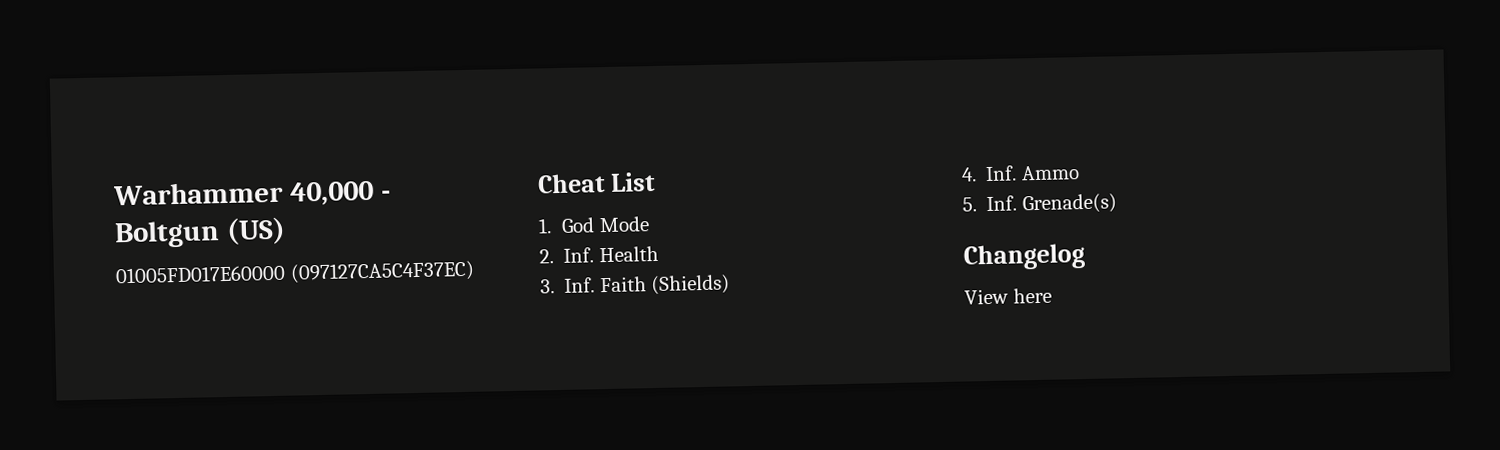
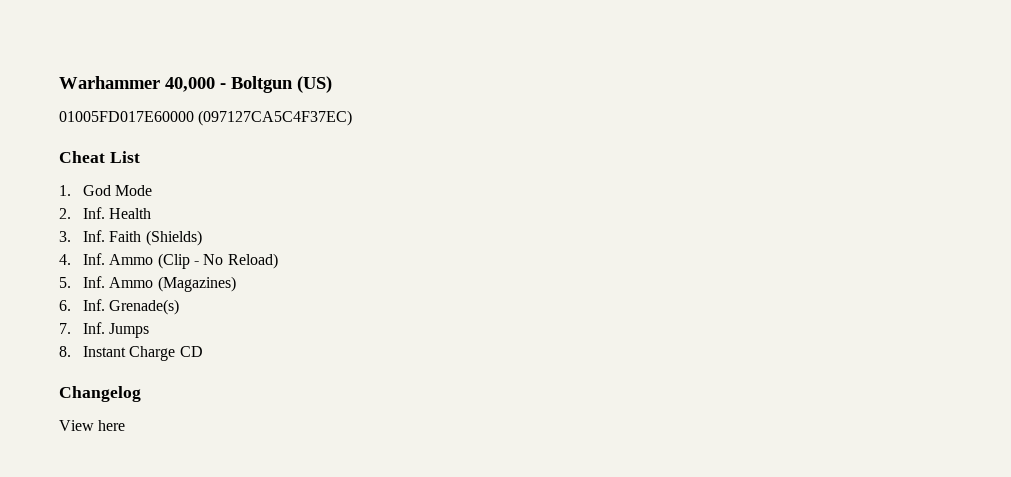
- 4. Inf. Ammo
- 5. Inf. Grenade(s)
+ 4. Inf. Ammo (Clip - No Reload)
+ 5. Inf. Ammo (Magazines)
+ 6. Inf. Grenade(s)
+ 7. Inf. Jumps
+ 8. Instant Charge CD

